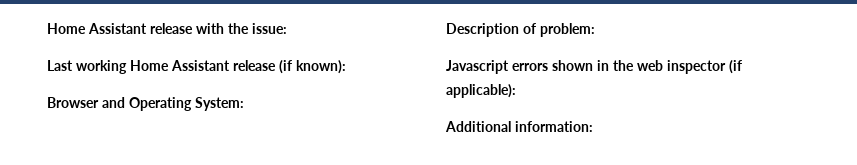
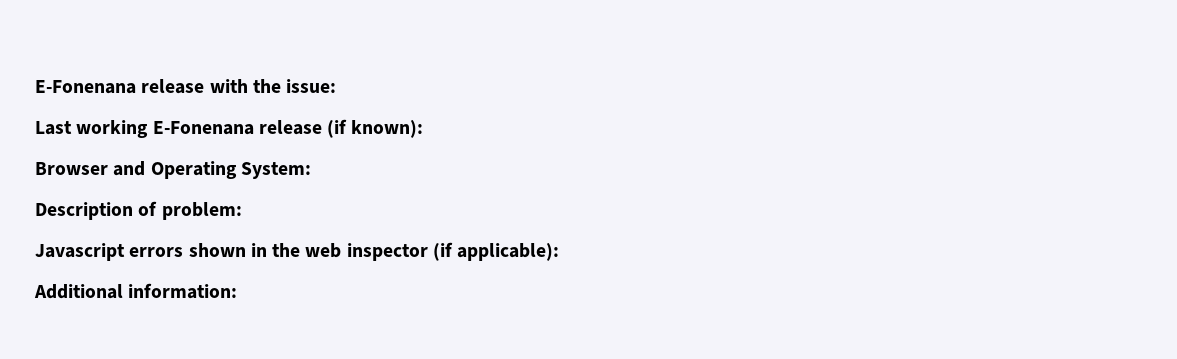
- Home Assistant release with the issue:
+ E-Fonenana release with the issue:
- Last working Home Assistant release (if known):
+ Last working E-Fonenana release (if known):

